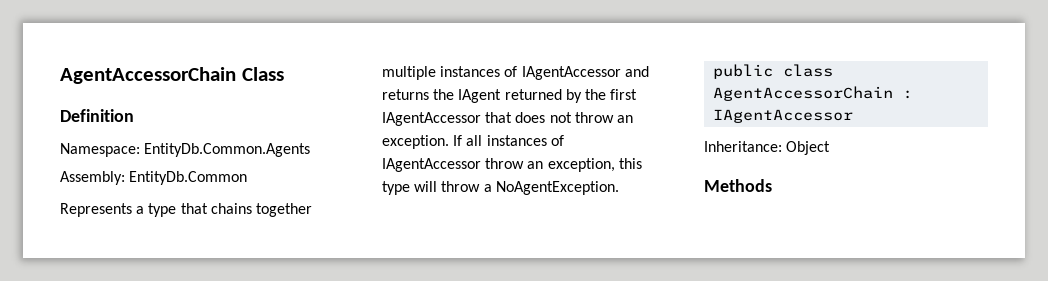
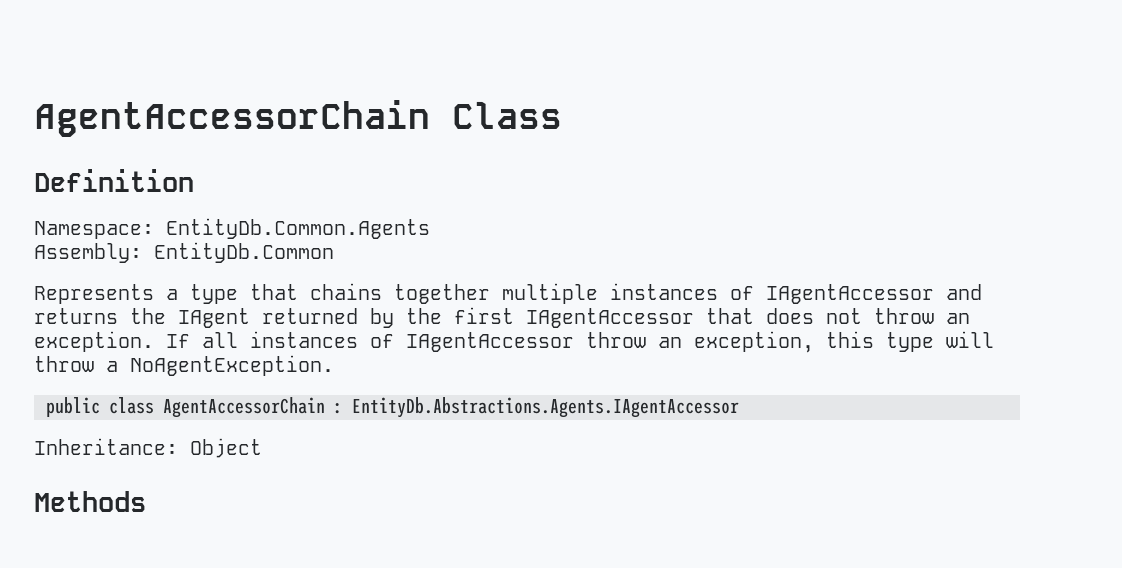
- public class AgentAccessorChain : IAgentAccessor
+ public class AgentAccessorChain : EntityDb.Abstractions.Agents.IAgentAccessor

